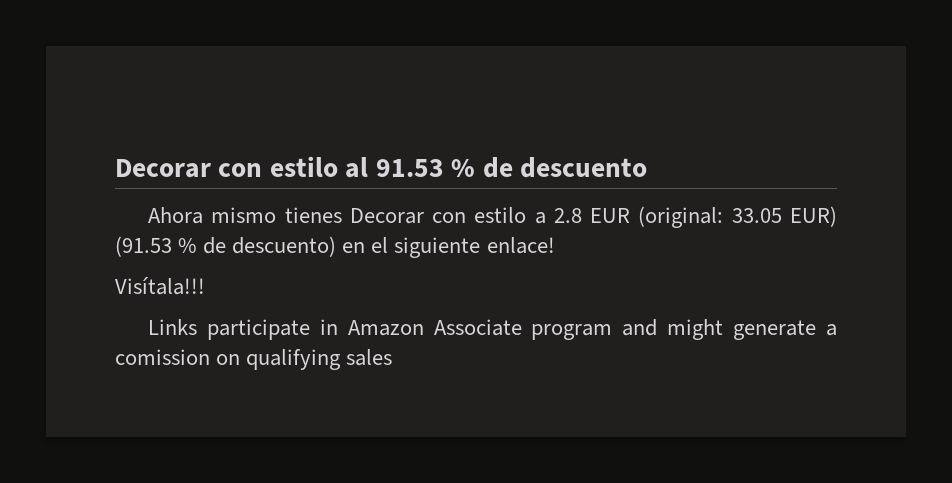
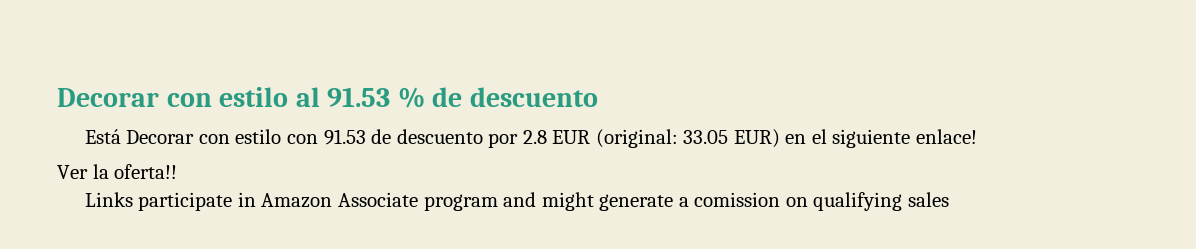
- Ahora mismo tienes Decorar con estilo a 2.8 EUR (original: 33.05 EUR) (91.53 % de descuento) en el siguiente enlace!
+ Está Decorar con estilo con 91.53 de descuento por 2.8 EUR (original: 33.05 EUR) en el siguiente enlace!
- Visítala!!!
+ Ver la oferta!!

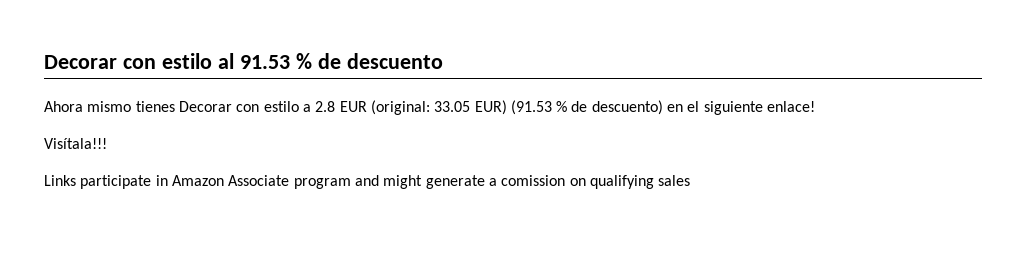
- Está Decorar con estilo con 91.53 de descuento por 2.8 EUR (original: 33.05 EUR) en el siguiente enlace!
+ Ahora mismo tienes Decorar con estilo a 2.8 EUR (original: 33.05 EUR) (91.53 % de descuento) en el siguiente enlace!
- Ver la oferta!!
+ Visítala!!!

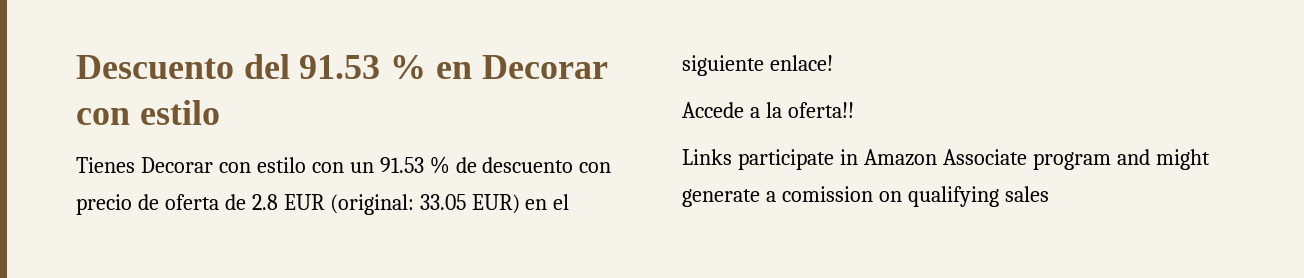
- Decorar con estilo al 91.53 % de descuento
- Ahora mismo tienes Decorar con estilo a 2.8 EUR (original: 33.05 EUR) (91.53 % de descuento) en el siguiente enlace!
+ Descuento del 91.53 % en Decorar con estilo
+ Tienes Decorar con estilo con un 91.53 % de descuento con precio de oferta de 2.8 EUR (original: 33.05 EUR) en el siguiente enlace!
- Visítala!!!
+ Accede a la oferta!!

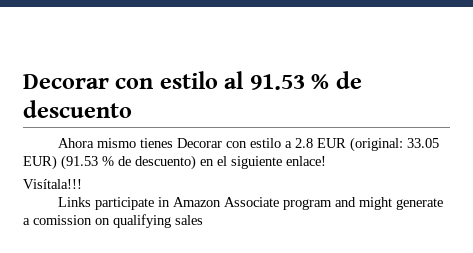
- Descuento del 91.53 % en Decorar con estilo
- Tienes Decorar con estilo con un 91.53 % de descuento con precio de oferta de 2.8 EUR (original: 33.05 EUR) en el siguiente enlace!
+ Decorar con estilo al 91.53 % de descuento
+ Ahora mismo tienes Decorar con estilo a 2.8 EUR (original: 33.05 EUR) (91.53 % de descuento) en el siguiente enlace!
- Accede a la oferta!!
+ Visítala!!!

